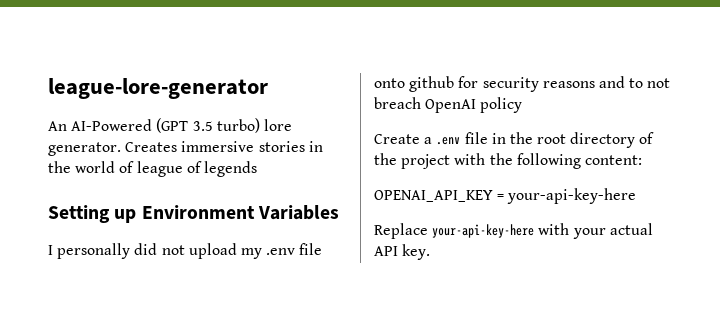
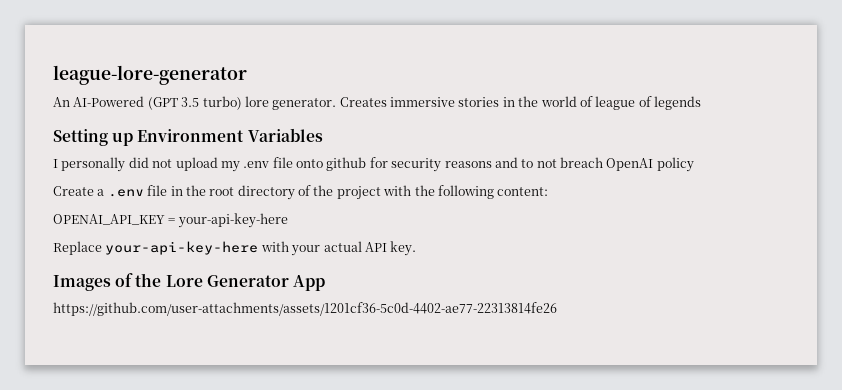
+ Images of the Lore Generator App
+ https://github.com/user-attachments/assets/1201cf36-5c0d-4402-ae77-22313814fe26

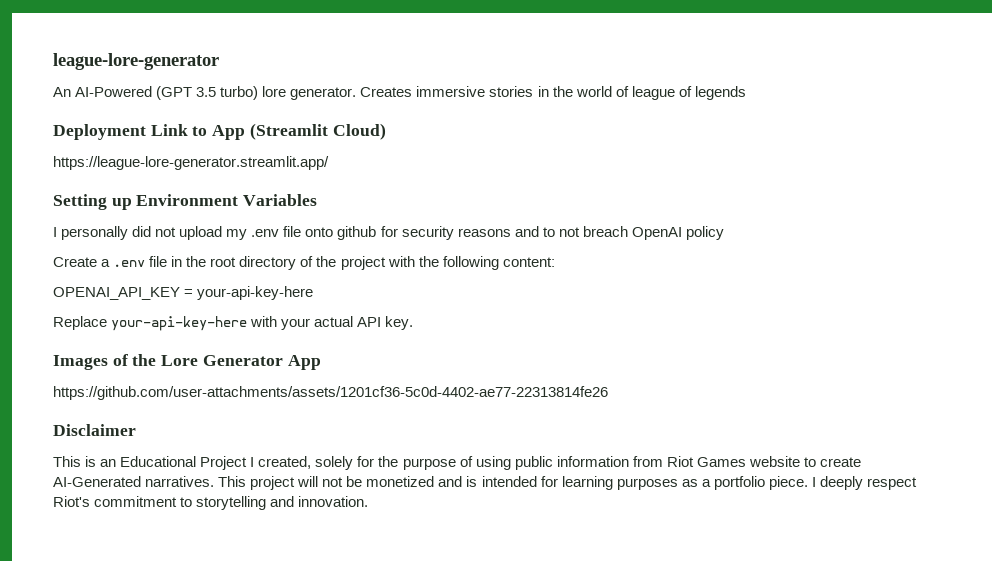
+ Deployment Link to App (Streamlit Cloud)
+ https://league-lore-generator.streamlit.app/
+ Disclaimer
+ This is an Educational Project I created, solely for the purpose of using public information from Riot Games website to create AI-Generated narratives. This project will not be monetized and is intended for learning purposes as a portfolio piece. I deeply respect Riot's commitment to storytelling and innovation.

